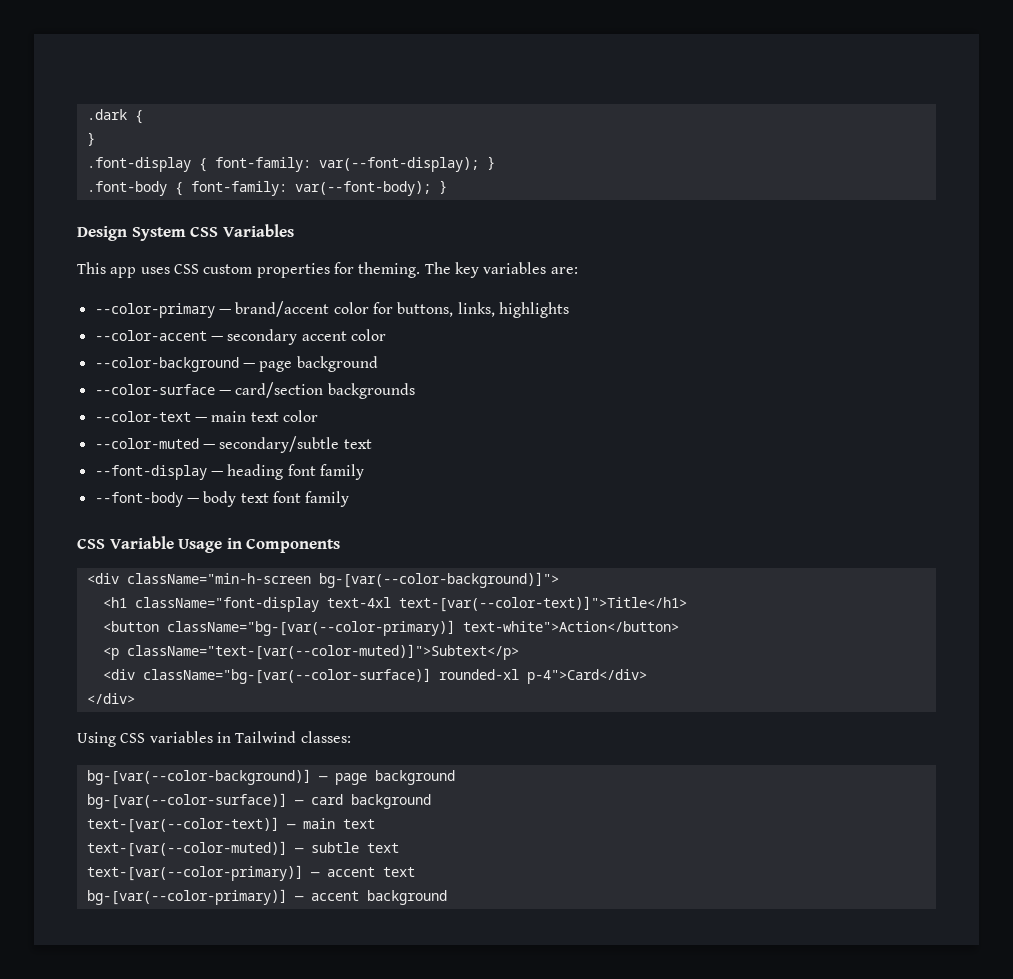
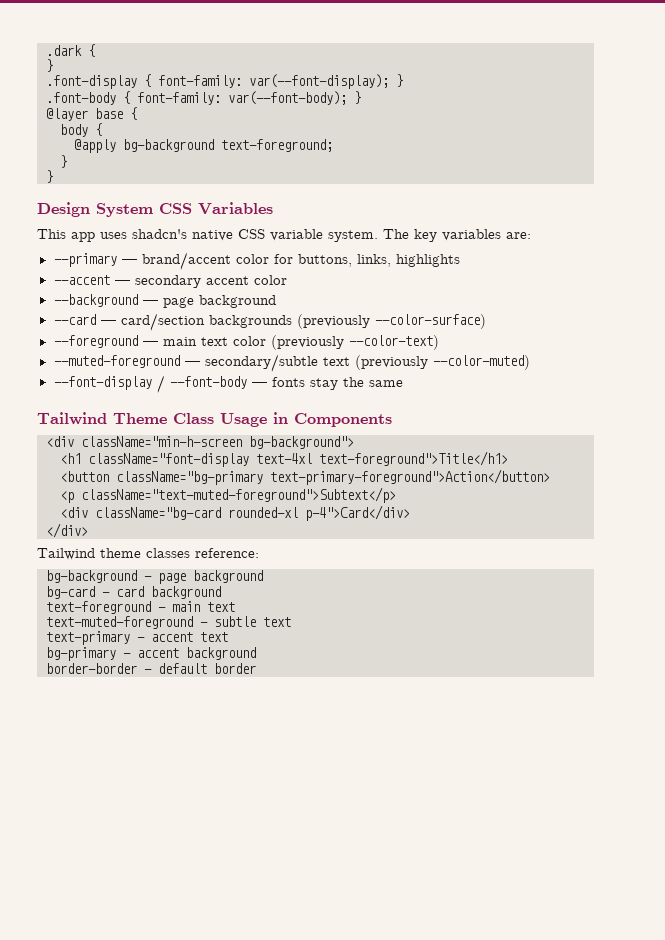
+ @layer base {
+ body {
+ @apply bg-background text-foreground;
+ }
+ }
- This app uses CSS custom properties for theming.
+ This app uses shadcn's native CSS variable system.
- --color-primary — brand/accent color for buttons, links, highlights
+ --primary — brand/accent color for buttons, links, highlights
- --color-accent — secondary accent color
+ --accent — secondary accent color
- --color-background — page background
- --color-surface — card/section backgrounds
- --color-text — main text color
- --color-muted — secondary/subtle text
+ --background — page background
+ --card — card/section backgrounds (previously --color-surface)
+ --foreground — main text color (previously --color-text)
+ --muted-foreground — secondary/subtle text (previously --color-muted)
- --font-display — heading font family
- --font-body — body text font family
- CSS Variable Usage in Components
+ --font-display / --font-body — fonts stay the same
+ Tailwind Theme Class Usage in Components
- <div className="min-h-screen bg-[var(--color-background)]">
+ <div className="min-h-screen bg-background">
- <h1 className="font-display text-4xl text-[var(--color-text)]">Title</h1>
+ <h1 className="font-display text-4xl text-foreground">Title</h1>
- <button className="bg-[var(--color-primary)] text-white">Action</button>
+ <button className="bg-primary text-primary-foreground">Action</button>
- <p className="text-[var(--color-muted)]">Subtext</p>
- <div className="bg-[var(--color-surface)] rounded-xl p-4">Card</div>
+ <p className="text-muted-foreground">Subtext</p>
+ <div className="bg-card rounded-xl p-4">Card</div>
- Using CSS variables in Tailwind classes:
- bg-[var(--color-background)] — page background
- bg-[var(--color-surface)] — card background
+ Tailwind theme classes reference:
+ bg-background — page background
+ bg-card — card background
- text-[var(--color-text)] — main text
+ text-foreground — main text
- text-[var(--color-muted)] — subtle text
+ text-muted-foreground — subtle text
- text-[var(--color-primary)] — accent text
+ text-primary — accent text
- bg-[var(--color-primary)] — accent background
+ bg-primary — accent background
+ border-border — default border

